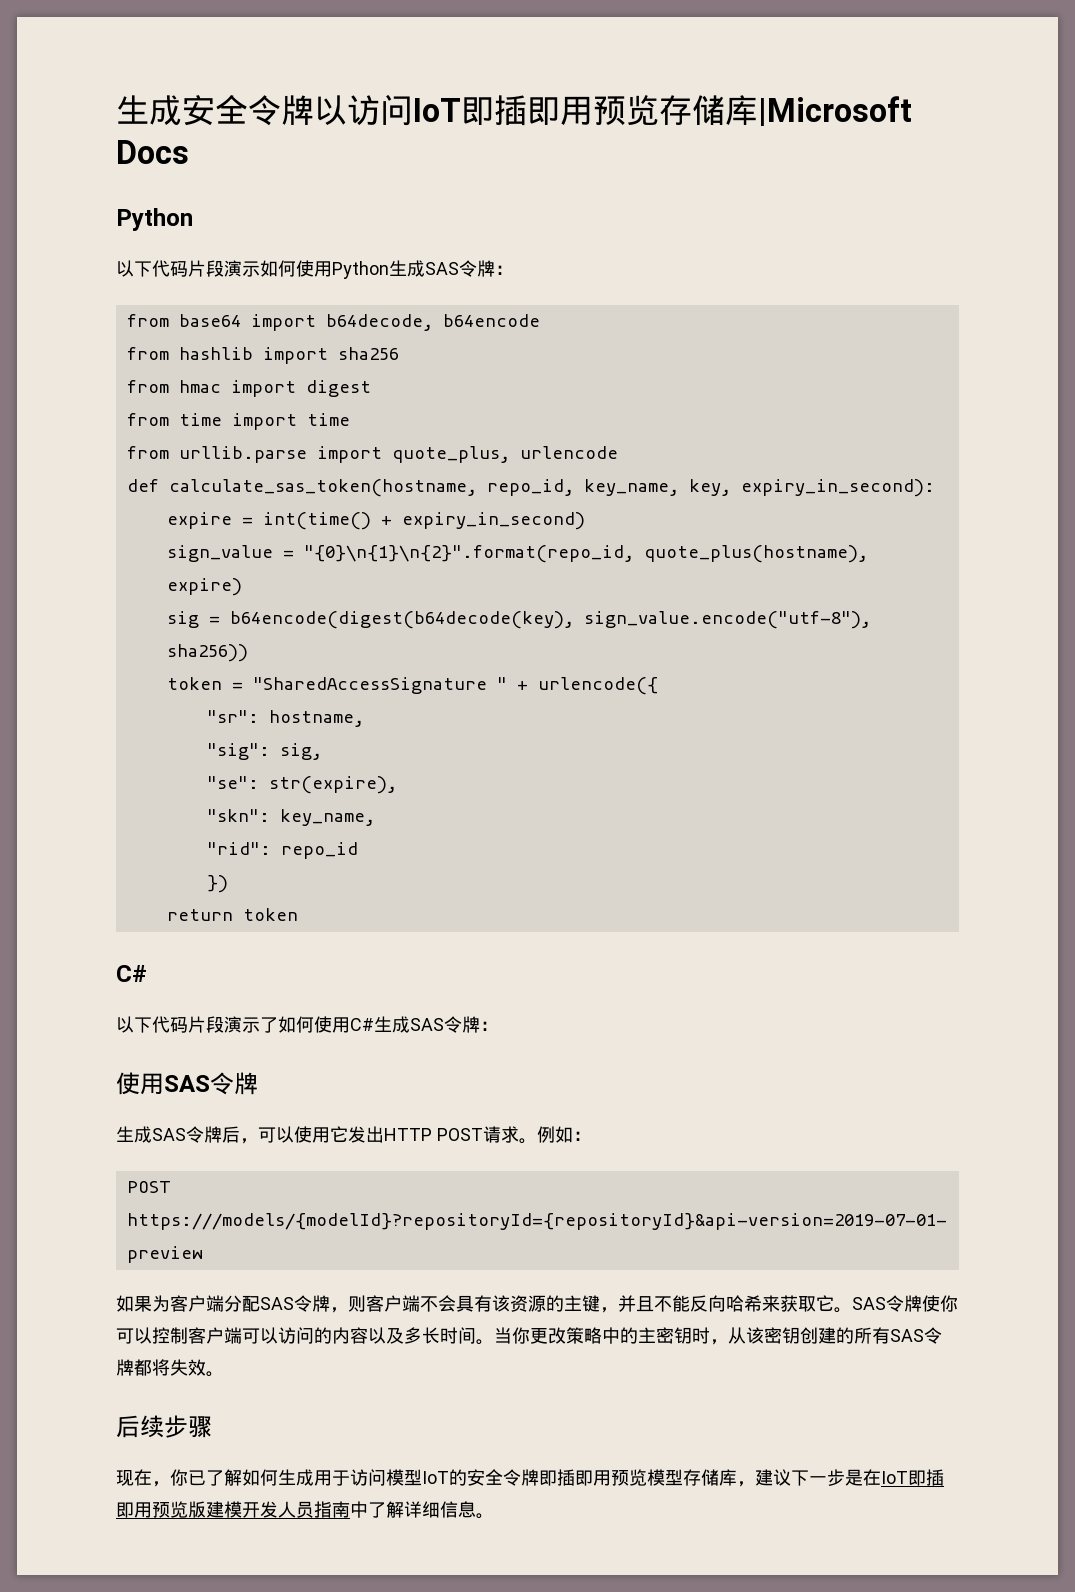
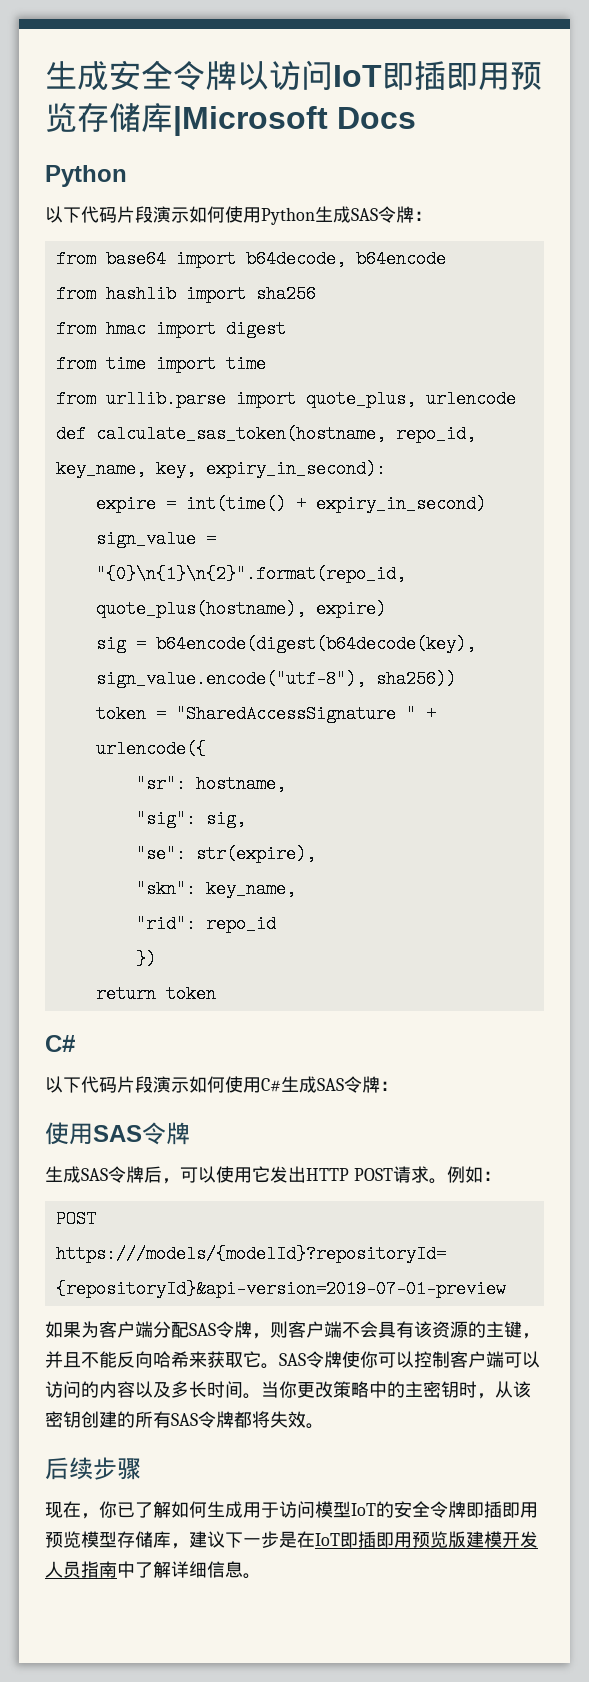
- 以下代码片段演示了如何使用C#生成SAS令牌：
+ 以下代码片段演示如何使用C#生成SAS令牌：

